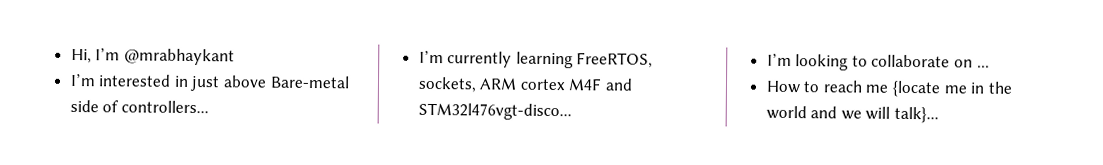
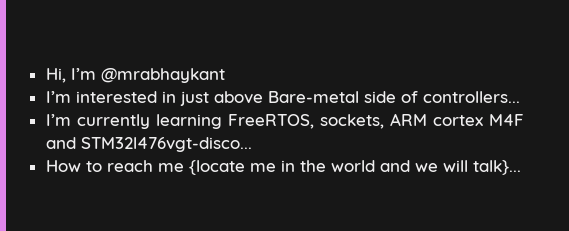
- I’m looking to collaborate on ...

